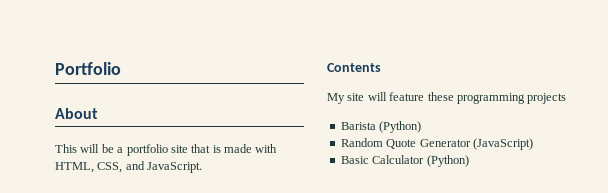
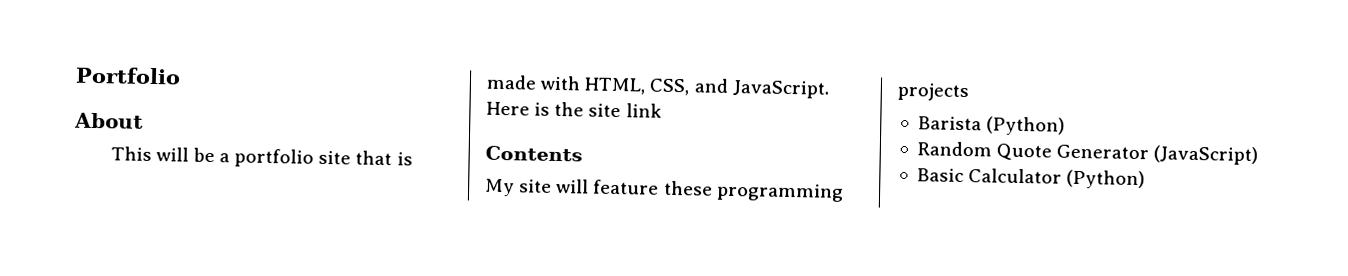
+ Here is the site link

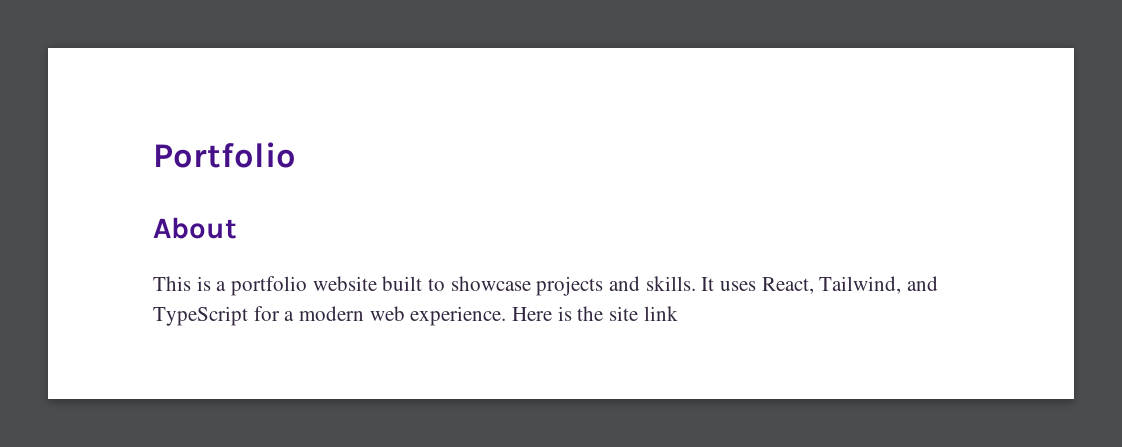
- This will be a portfolio site that is made with HTML, CSS, and JavaScript.
+ This is a portfolio website built to showcase projects and skills. It uses React, Tailwind, and TypeScript for a modern web experience.
- Contents
- My site will feature these programming projects
- Barista (Python)
- Random Quote Generator (JavaScript)
- Basic Calculator (Python)

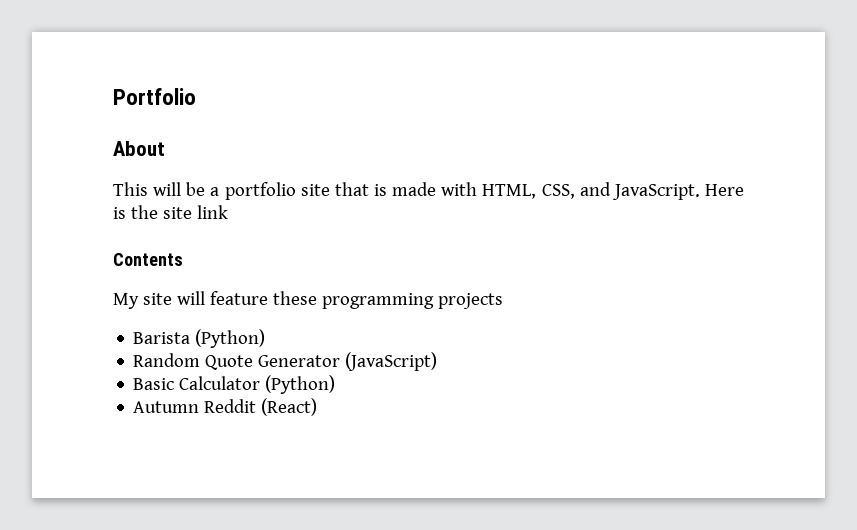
- This is a portfolio website built to showcase projects and skills. It uses React, Tailwind, and TypeScript for a modern web experience.
+ This will be a portfolio site that is made with HTML, CSS, and JavaScript.
+ Contents
+ My site will feature these programming projects
+ Barista (Python)
+ Random Quote Generator (JavaScript)
+ Basic Calculator (Python)
+ Autumn Reddit (React)

